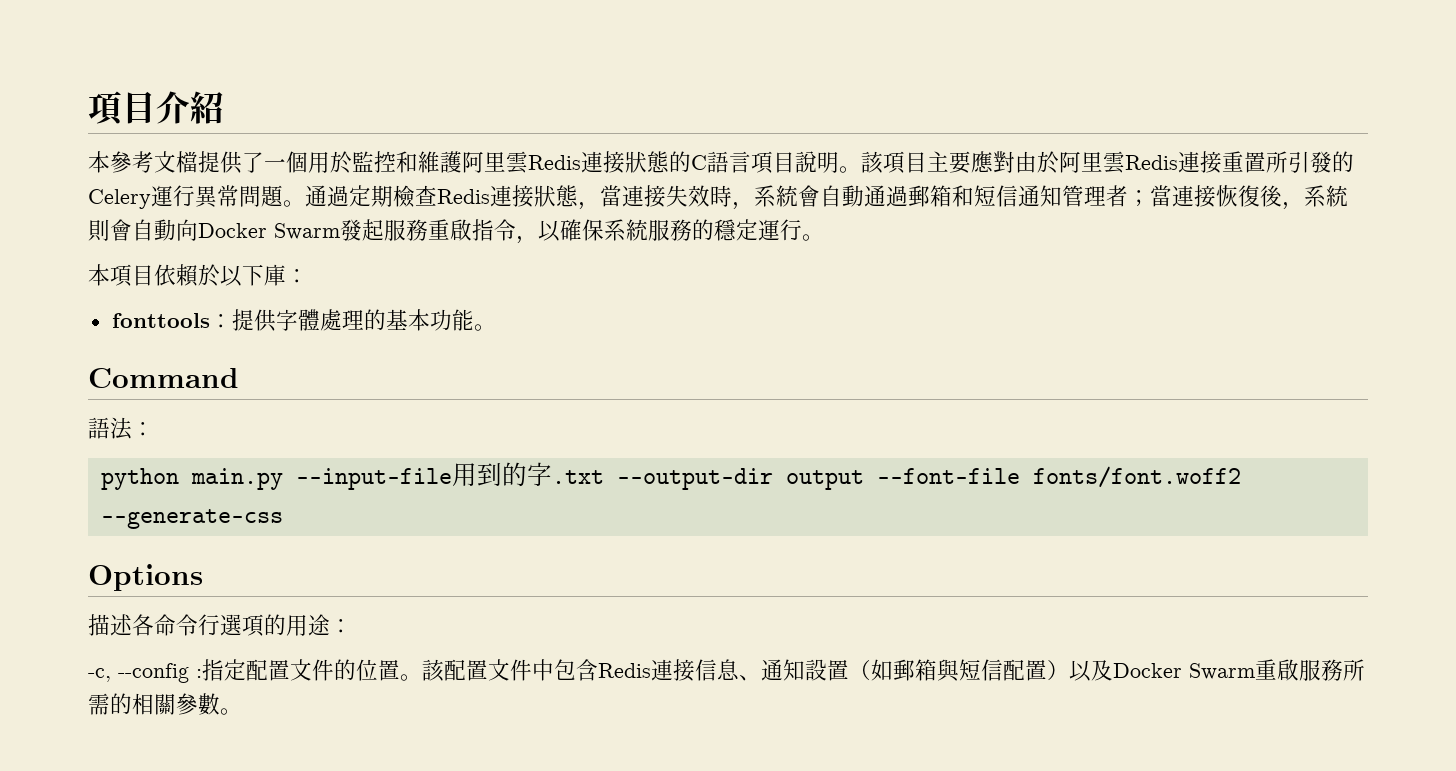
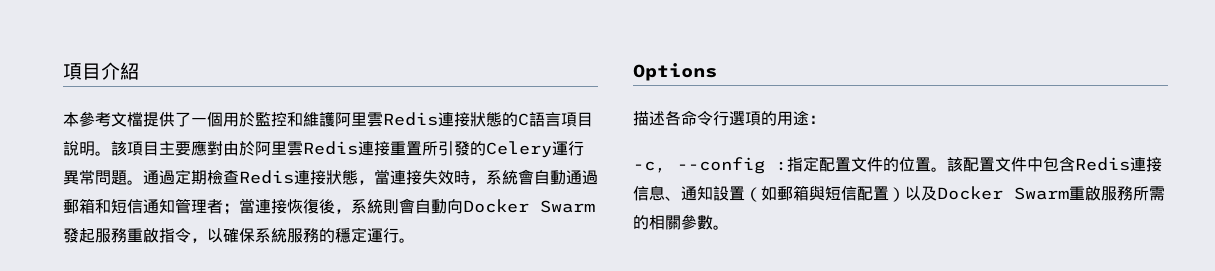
- 本項目依賴於以下庫：
- fonttools：提供字體處理的基本功能。
- Command
- 語法：
- python main.py --input-file用到的字.txt --output-dir output --font-file fonts/font.woff2 --generate-css

